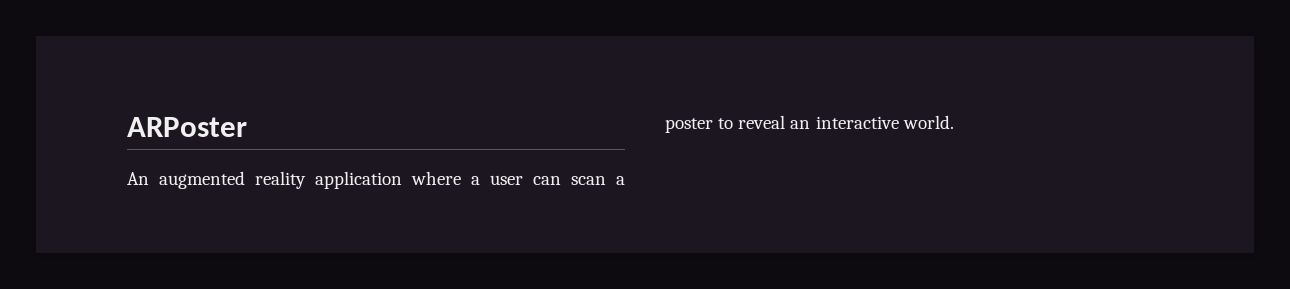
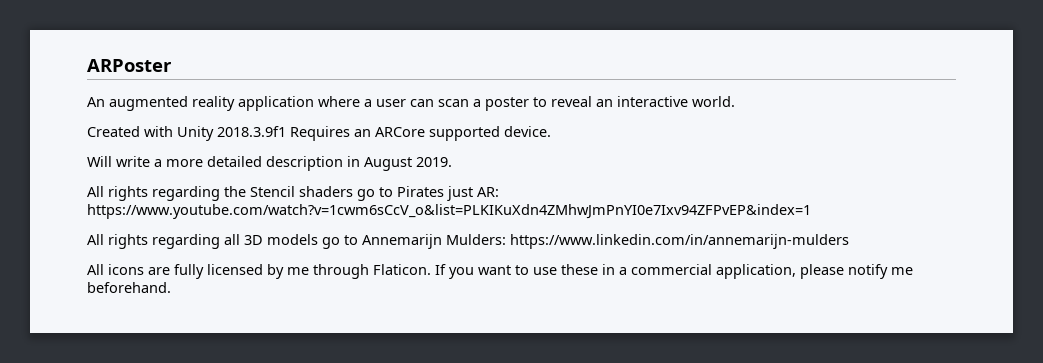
+ Created with Unity 2018.3.9f1 Requires an ARCore supported device.
+ Will write a more detailed description in August 2019.
+ All rights regarding the Stencil shaders go to Pirates just AR: https://www.youtube.com/watch?v=1cwm6sCcV_o&list=PLKIKuXdn4ZMhwJmPnYI0e7Ixv94ZFPvEP&index=1
+ All rights regarding all 3D models go to Annemarijn Mulders: https://www.linkedin.com/in/annemarijn-mulders
+ All icons are fully licensed by me through Flaticon. If you want to use these in a commercial application, please notify me beforehand.

